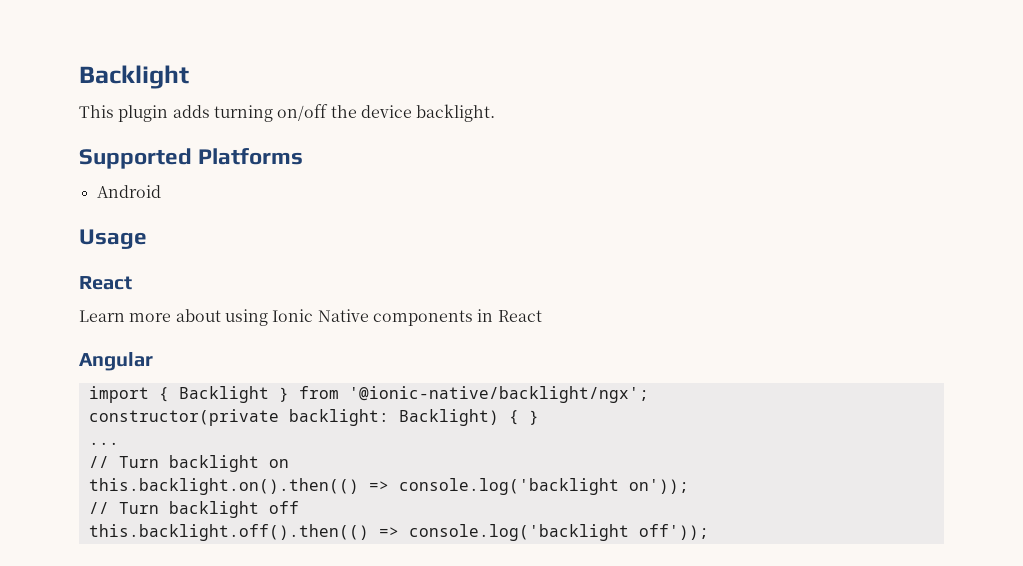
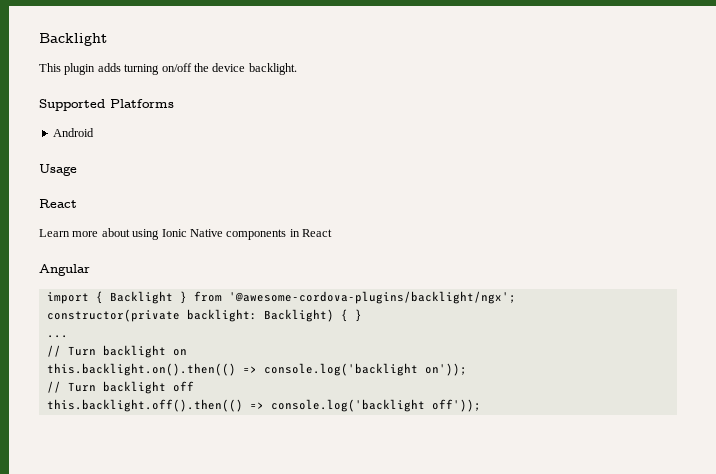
- import { Backlight } from '@ionic-native/backlight/ngx';
+ import { Backlight } from '@awesome-cordova-plugins/backlight/ngx';

